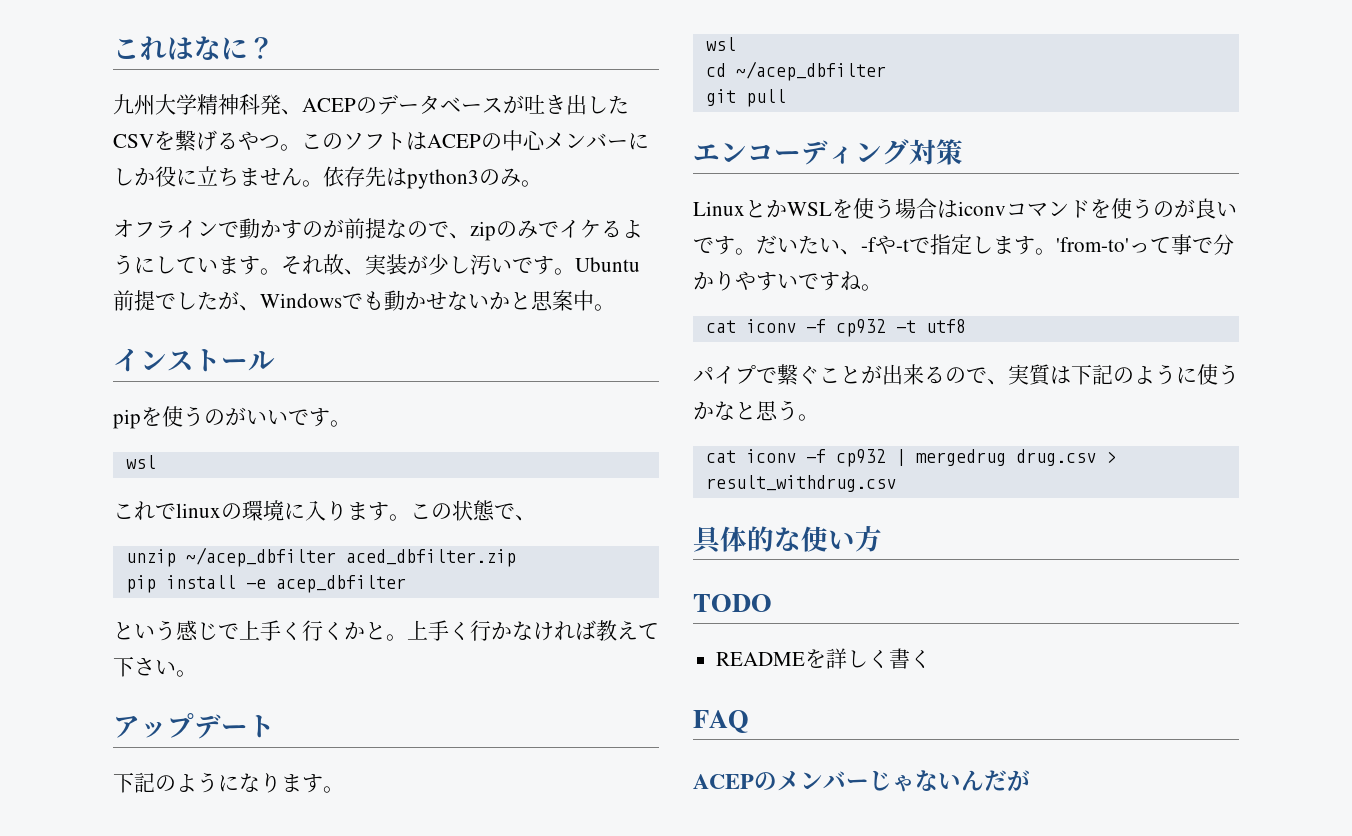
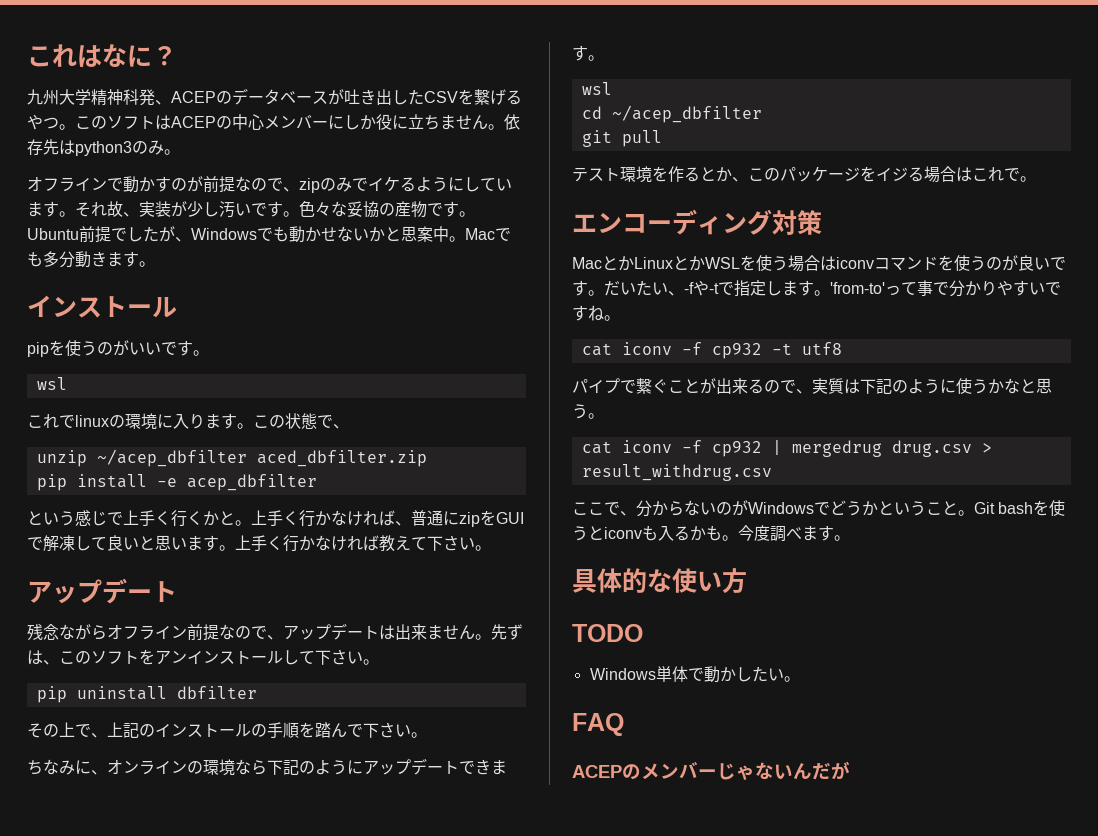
+ 色々な妥協の産物です。
+ Macでも多分動きます。
- 上手く行かなければ教えて下さい。
+ 上手く行かなければ、普通にzipをGUIで解凍して良いと思います。上手く行かなければ教えて下さい。
- 下記のようになります。
+ 残念ながらオフライン前提なので、アップデートは出来ません。先ずは、このソフトをアンインストールして下さい。
+ pip uninstall dbfilter
+ その上で、上記のインストールの手順を踏んで下さい。
+ ちなみに、オンラインの環境なら下記のようにアップデートできます。
+ テスト環境を作るとか、このパッケージをイジる場合はこれで。
- LinuxとかWSLを使う場合はiconvコマンドを使うのが良いです。
+ MacとかLinuxとかWSLを使う場合はiconvコマンドを使うのが良いです。
+ ここで、分からないのがWindowsでどうかということ。Git bashを使うとiconvも入るかも。今度調べます。
- READMEを詳しく書く
+ Windows単体で動かしたい。

